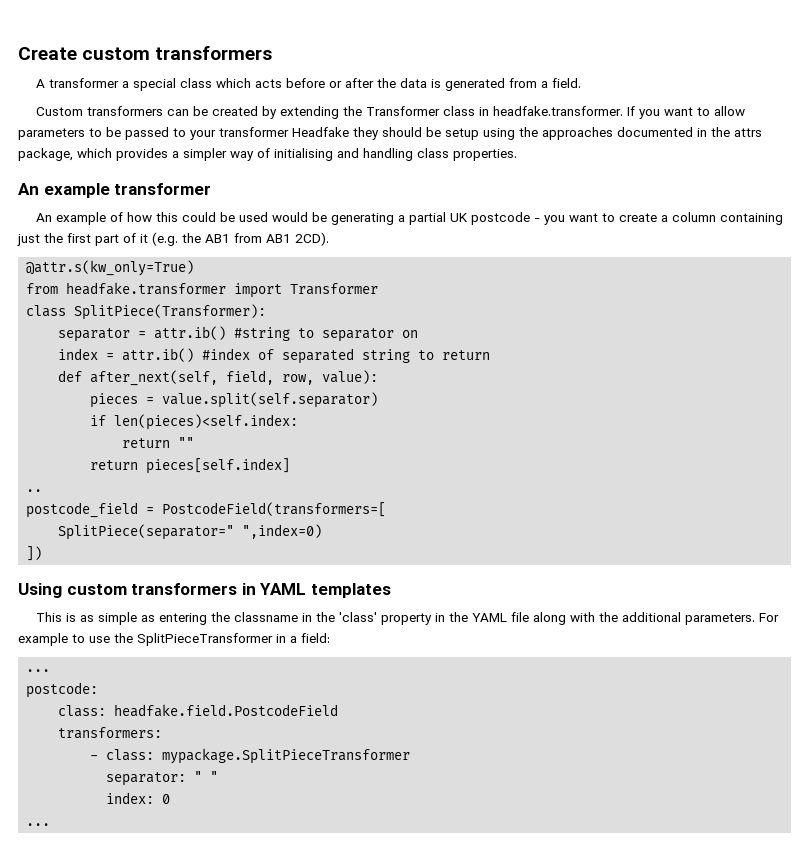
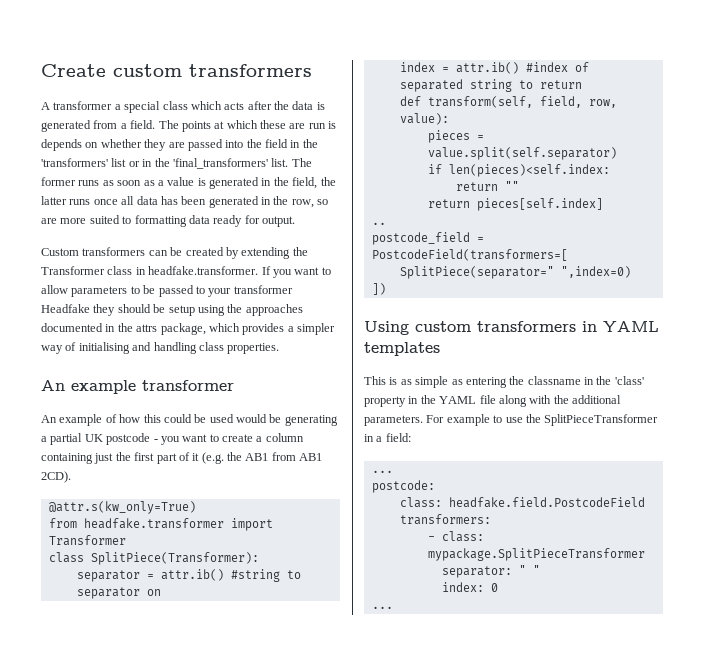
- A transformer a special class which acts before or after the data is generated from a field.
+ A transformer a special class which acts after the data is generated from a field. The points at which these are run is depends on whether they are passed into the field in the 'transformers' list or in the 'final_transformers' list. The former runs as soon as a value is generated in the field, the latter runs once all data has been generated in the row, so are more suited to formatting data ready for output.
- def after_next(self, field, row, value):
+ def transform(self, field, row, value):

